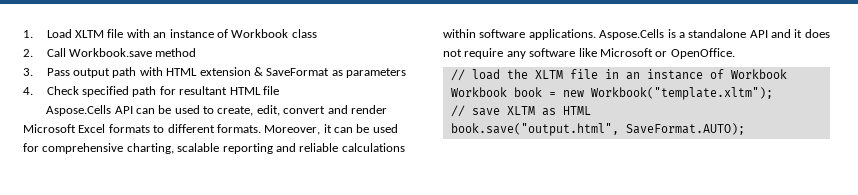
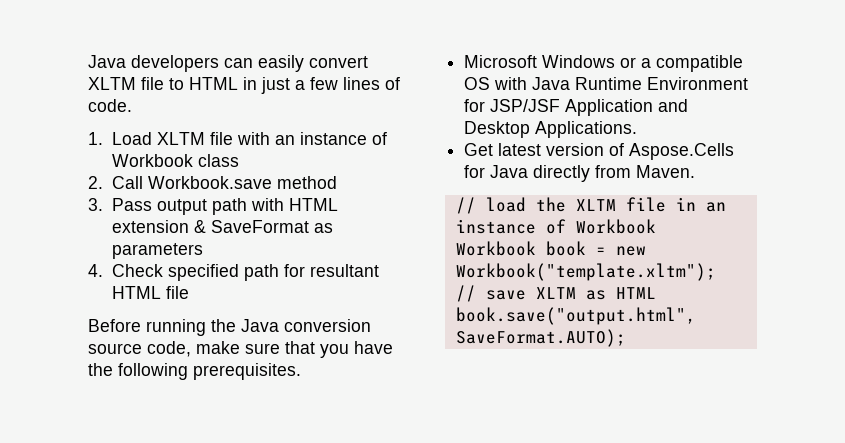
+ Java developers can easily convert XLTM file to HTML in just a few lines of code.
- Aspose.Cells API can be used to create, edit, convert and render Microsoft Excel formats to different formats. Moreover, it can be used for comprehensive charting, scalable reporting and reliable calculations within software applications. Aspose.Cells is a standalone API and it does not require any software like Microsoft or OpenOffice.
+ Before running the Java conversion source code, make sure that you have the following prerequisites.
+ Microsoft Windows or a compatible OS with Java Runtime Environment for JSP/JSF Application and Desktop Applications.
+ Get latest version of Aspose.Cells for Java directly from Maven.

